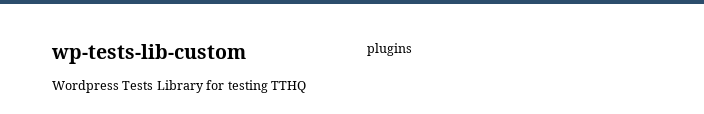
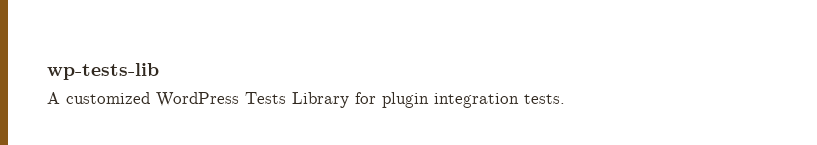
- wp-tests-lib-custom
- Wordpress Tests Library for testing TTHQ plugins
+ wp-tests-lib
+ A customized WordPress Tests Library for plugin integration tests.

